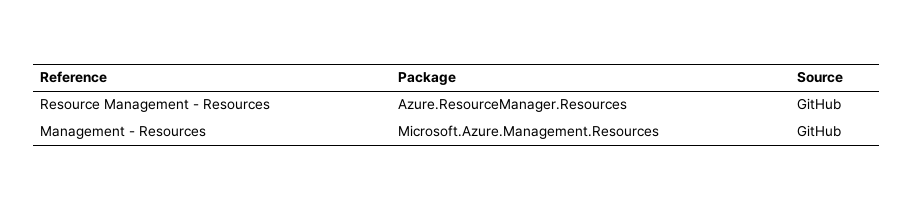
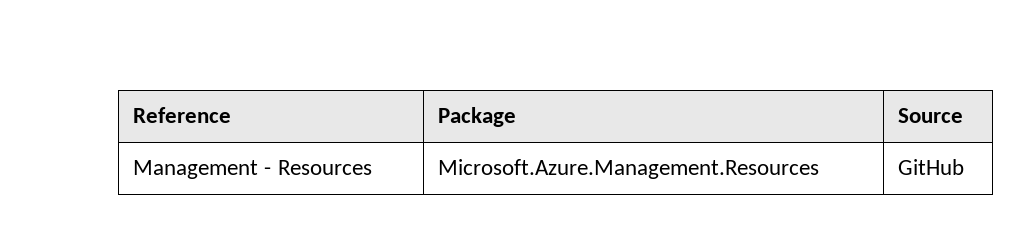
- Resource Management - Resources | Azure.ResourceManager.Resources | GitHub

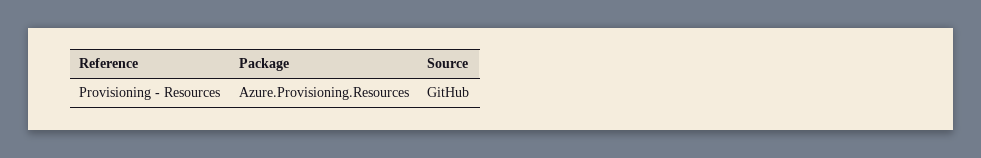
- Management - Resources | Microsoft.Azure.Management.Resources | GitHub
+ Provisioning - Resources | Azure.Provisioning.Resources | GitHub

